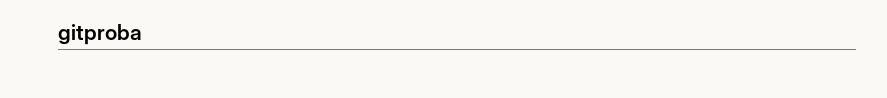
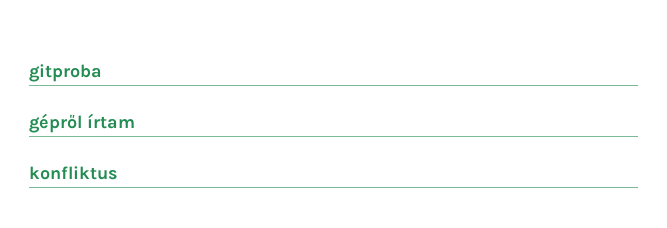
+ gépről írtam
+ konfliktus

